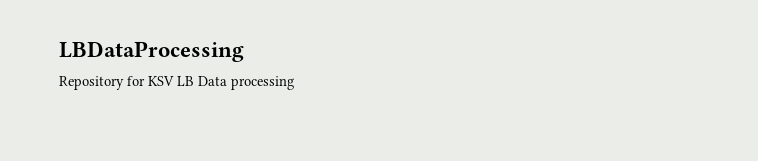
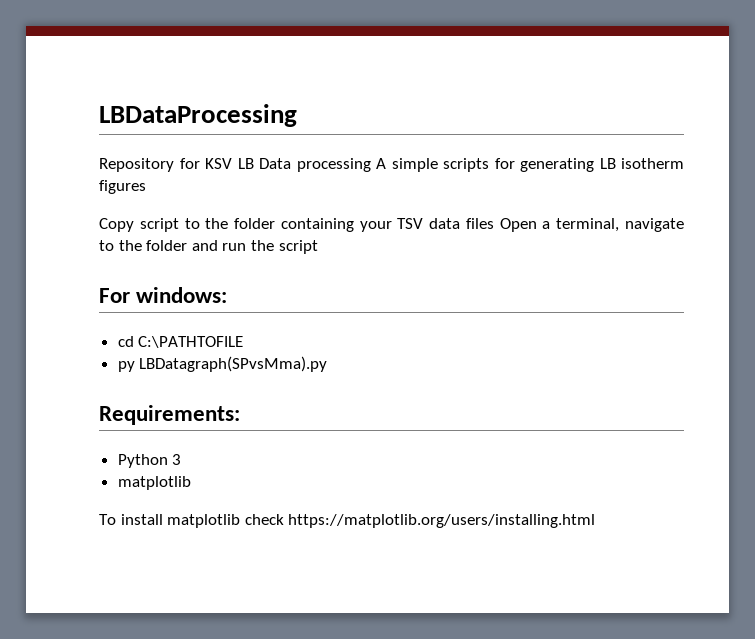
- Repository for KSV LB Data processing
+ Repository for KSV LB Data processing A simple scripts for generating LB isotherm figures
+ Copy script to the folder containing your TSV data files Open a terminal, navigate to the folder and run the script
+ For windows:
+ cd C:\PATHTOFILE
+ py LBDatagraph(SPvsMma).py
+ Requirements:
+ Python 3
+ matplotlib
+ To install matplotlib check https://matplotlib.org/users/installing.html

